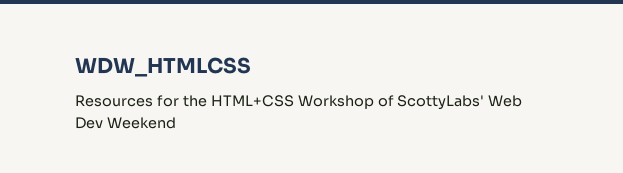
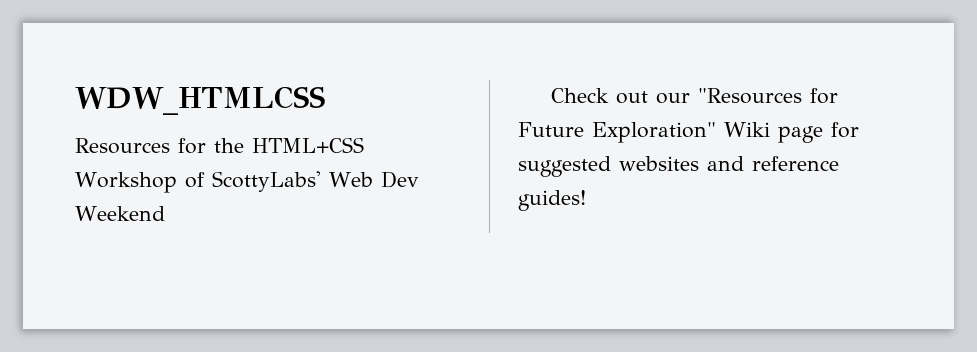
+ Check out our "Resources for Future Exploration" Wiki page for suggested websites and reference guides!

